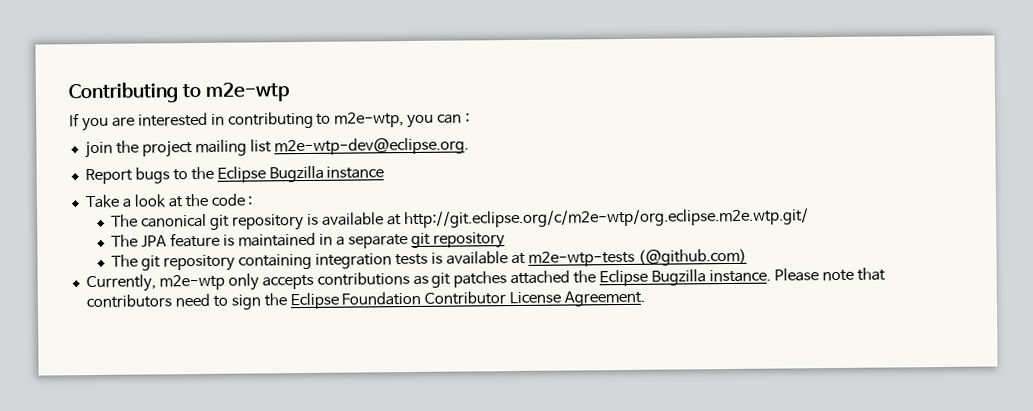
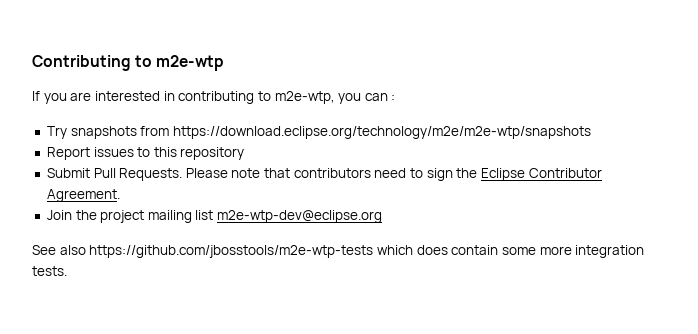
- join the project mailing list m2e-wtp-dev@eclipse.org.
- Report bugs to the Eclipse Bugzilla instance
- Take a look at the code :
- The canonical git repository is available at http://git.eclipse.org/c/m2e-wtp/org.eclipse.m2e.wtp.git/
- The JPA feature is maintained in a separate git repository
- The git repository containing integration tests is available at m2e-wtp-tests (@github.com)
- Currently, m2e-wtp only accepts contributions as git patches attached the Eclipse Bugzilla instance.
+ Try snapshots from https://download.eclipse.org/technology/m2e/m2e-wtp/snapshots
+ Report issues to this repository
+ Submit Pull Requests.
- Please note that contributors need to sign the Eclipse Foundation Contributor License Agreement.
+ Please note that contributors need to sign the Eclipse Contributor Agreement.
+ Join the project mailing list m2e-wtp-dev@eclipse.org
+ See also https://github.com/jbosstools/m2e-wtp-tests which does contain some more integration tests.

